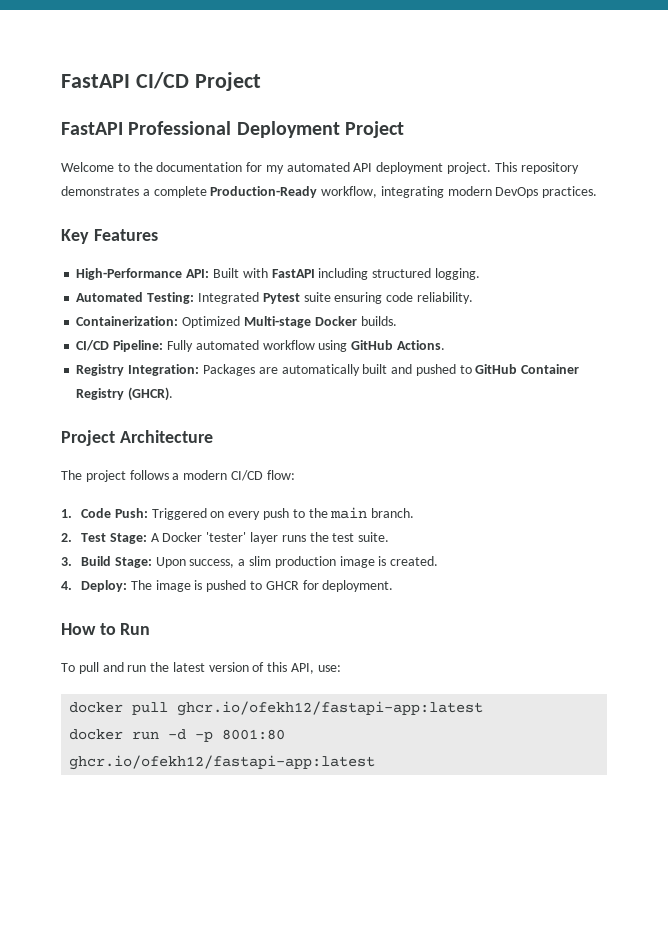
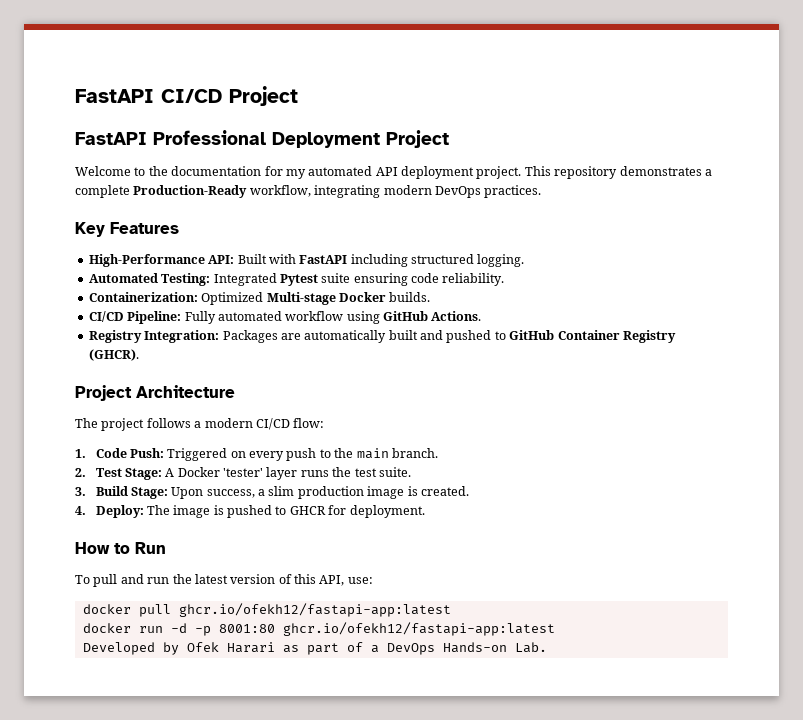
+ Developed by Ofek Harari as part of a DevOps Hands-on Lab.

